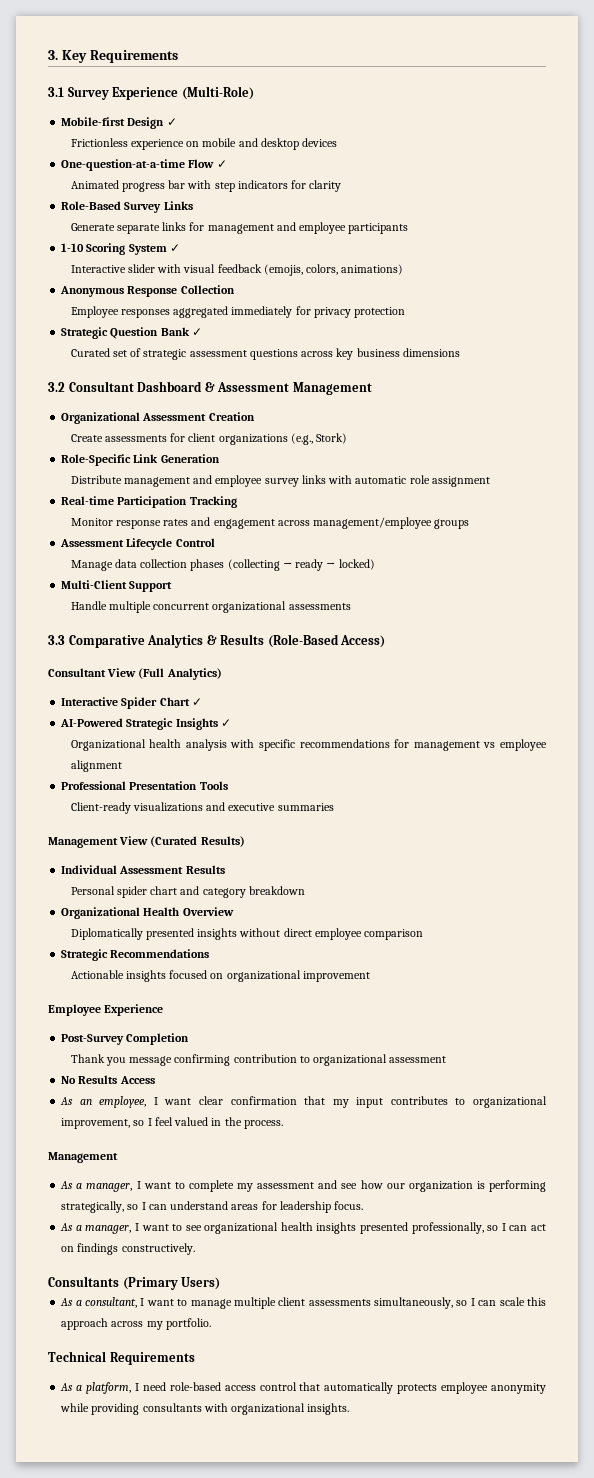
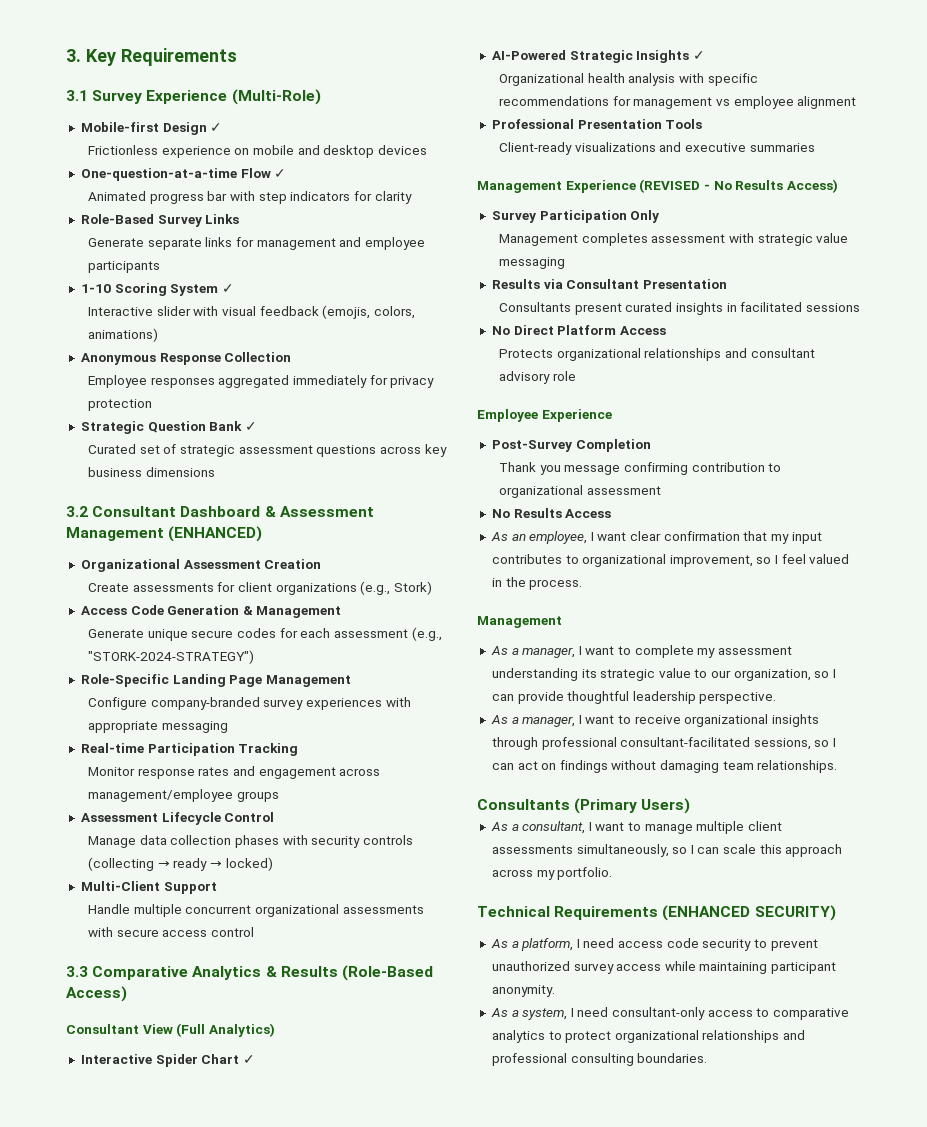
- 3.2 Consultant Dashboard & Assessment Management
+ 3.2 Consultant Dashboard & Assessment Management (ENHANCED)
- Role-Specific Link Generation
- Distribute management and employee survey links with automatic role assignment
+ Access Code Generation & Management
+ Generate unique secure codes for each assessment (e.g., "STORK-2024-STRATEGY")
+ Role-Specific Landing Page Management
+ Configure company-branded survey experiences with appropriate messaging
- Manage data collection phases (collecting → ready → locked)
+ Manage data collection phases with security controls (collecting → ready → locked)
- Handle multiple concurrent organizational assessments
+ Handle multiple concurrent organizational assessments with secure access control
- Management View (Curated Results)
- Individual Assessment Results
- Personal spider chart and category breakdown
- Organizational Health Overview
- Diplomatically presented insights without direct employee comparison
- Strategic Recommendations
- Actionable insights focused on organizational improvement
+ Management Experience (REVISED - No Results Access)
+ Survey Participation Only
+ Management completes assessment with strategic value messaging
+ Results via Consultant Presentation
+ Consultants present curated insights in facilitated sessions
+ No Direct Platform Access
+ Protects organizational relationships and consultant advisory role
- As a manager, I want to complete my assessment and see how our organization is performing strategically, so I can understand areas for leadership focus.
- As a manager, I want to see organizational health insights presented professionally, so I can act on findings constructively.
+ As a manager, I want to complete my assessment understanding its strategic value to our organization, so I can provide thoughtful leadership perspective.
+ As a manager, I want to receive organizational insights through professional consultant-facilitated sessions, so I can act on findings without damaging team relationships.
- Technical Requirements
+ Technical Requirements (ENHANCED SECURITY)
- As a platform, I need role-based access control that automatically protects employee anonymity while providing consultants with organizational insights.
+ As a platform, I need access code security to prevent unauthorized survey access while maintaining participant anonymity.
+ As a system, I need consultant-only access to comparative analytics to protect organizational relationships and professional consulting boundaries.

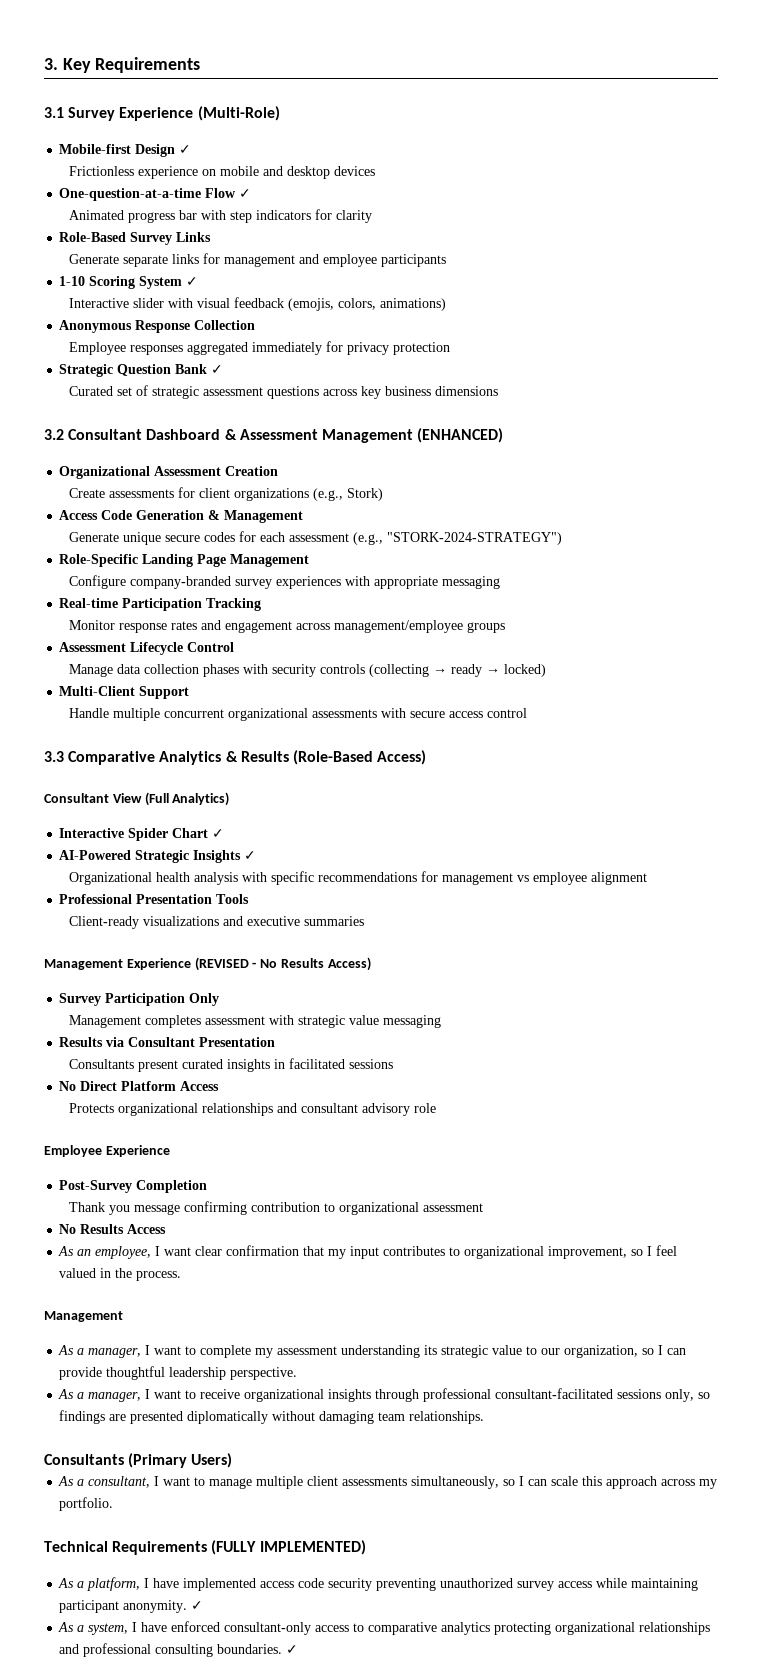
- As a manager, I want to receive organizational insights through professional consultant-facilitated sessions, so I can act on findings without damaging team relationships.
+ As a manager, I want to receive organizational insights through professional consultant-facilitated sessions only, so findings are presented diplomatically without damaging team relationships.
- Technical Requirements (ENHANCED SECURITY)
+ Technical Requirements (FULLY IMPLEMENTED)
- As a platform, I need access code security to prevent unauthorized survey access while maintaining participant anonymity.
+ As a platform, I have implemented access code security preventing unauthorized survey access while maintaining participant anonymity. ✓
- As a system, I need consultant-only access to comparative analytics to protect organizational relationships and professional consulting boundaries.
+ As a system, I have enforced consultant-only access to comparative analytics protecting organizational relationships and professional consulting boundaries. ✓

